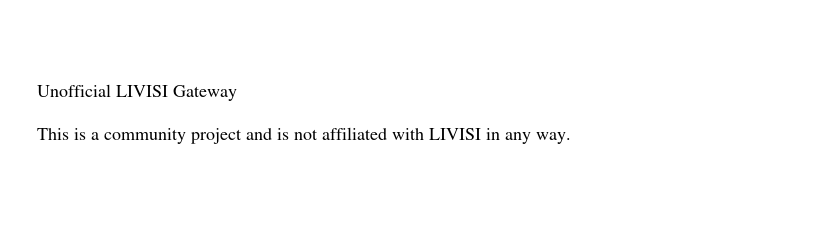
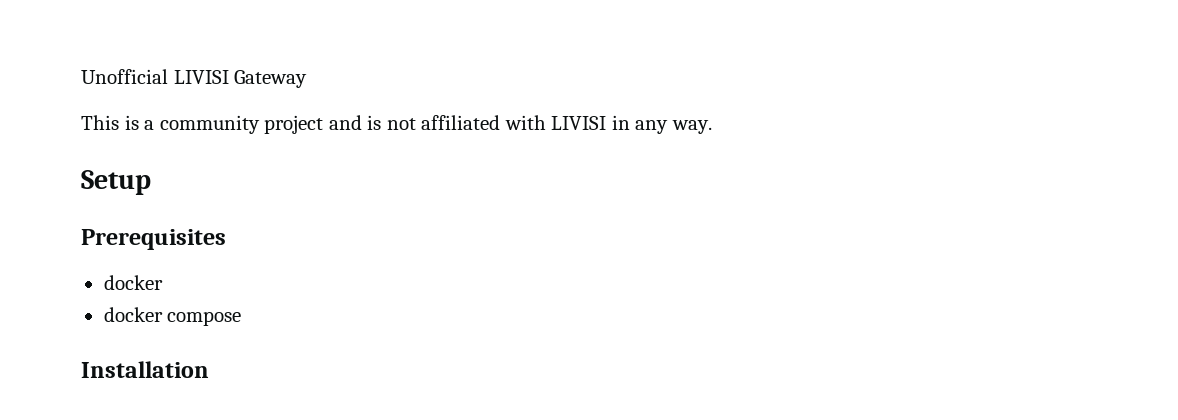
+ Setup
+ Prerequisites
+ docker
+ docker compose
+ Installation

